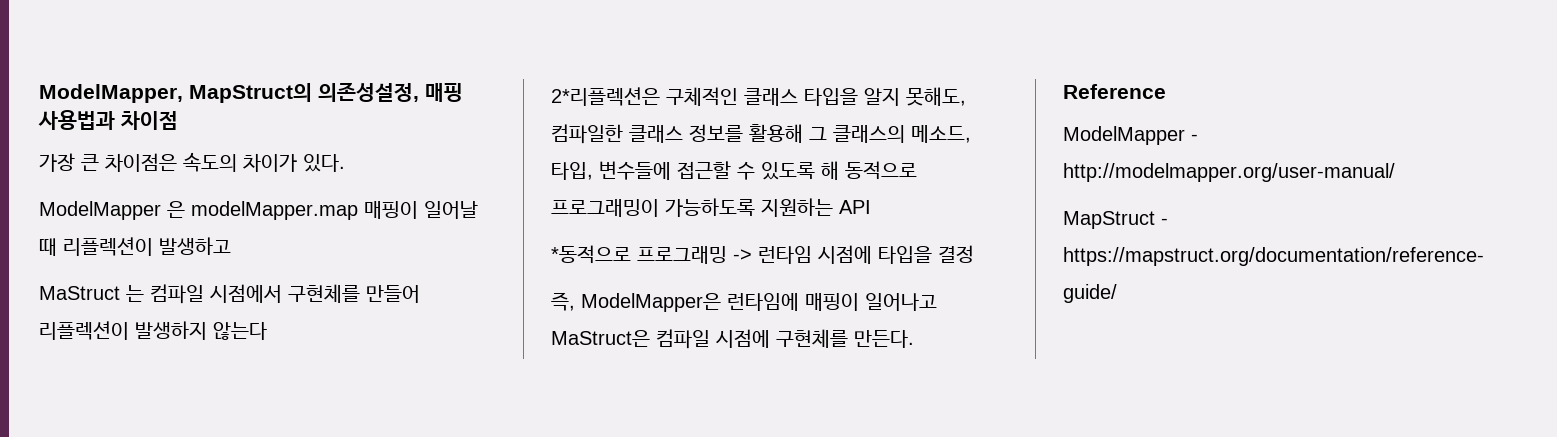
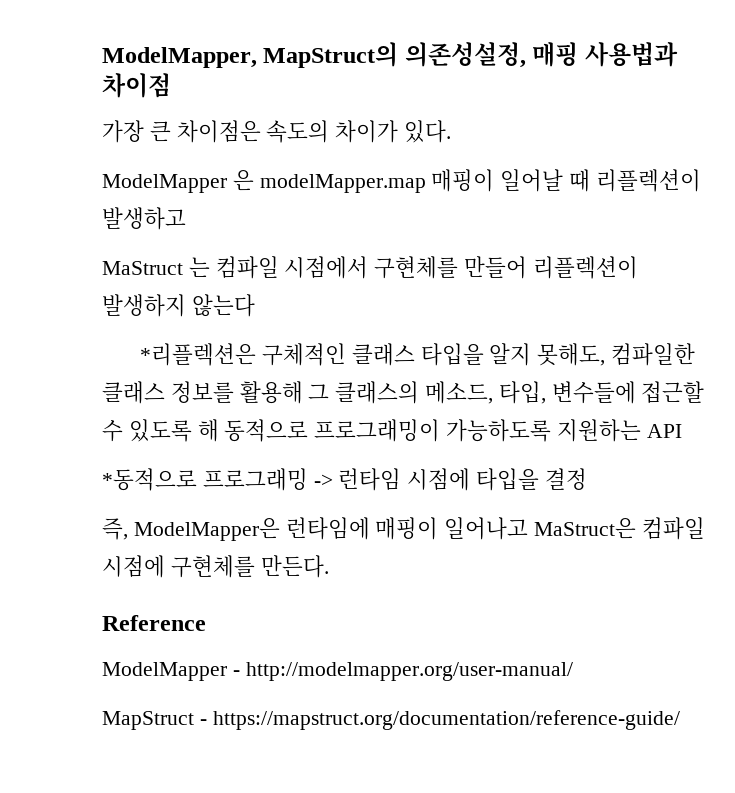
- 2*리플렉션은 구체적인 클래스 타입을 알지 못해도, 컴파일한 클래스 정보를 활용해 그 클래스의 메소드, 타입, 변수들에 접근할 수 있도록 해 동적으로 프로그래밍이 가능하도록 지원하는 API
+ *리플렉션은 구체적인 클래스 타입을 알지 못해도, 컴파일한 클래스 정보를 활용해 그 클래스의 메소드, 타입, 변수들에 접근할 수 있도록 해 동적으로 프로그래밍이 가능하도록 지원하는 API

